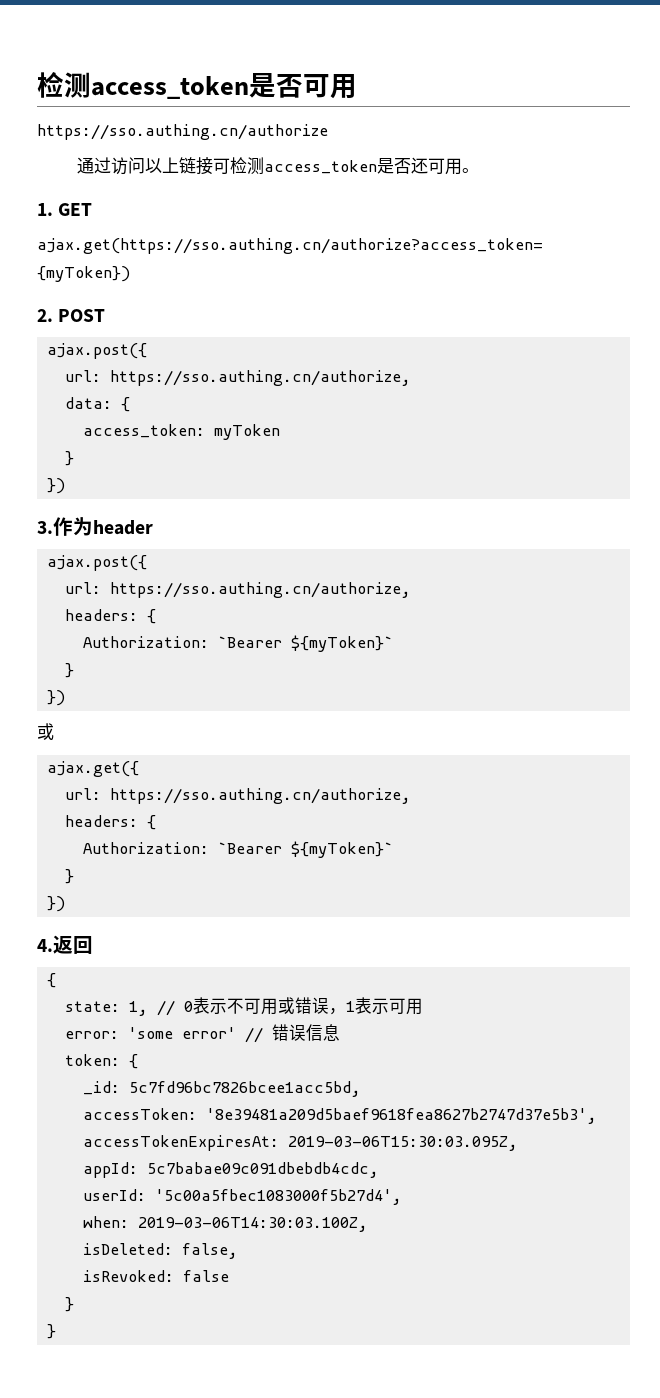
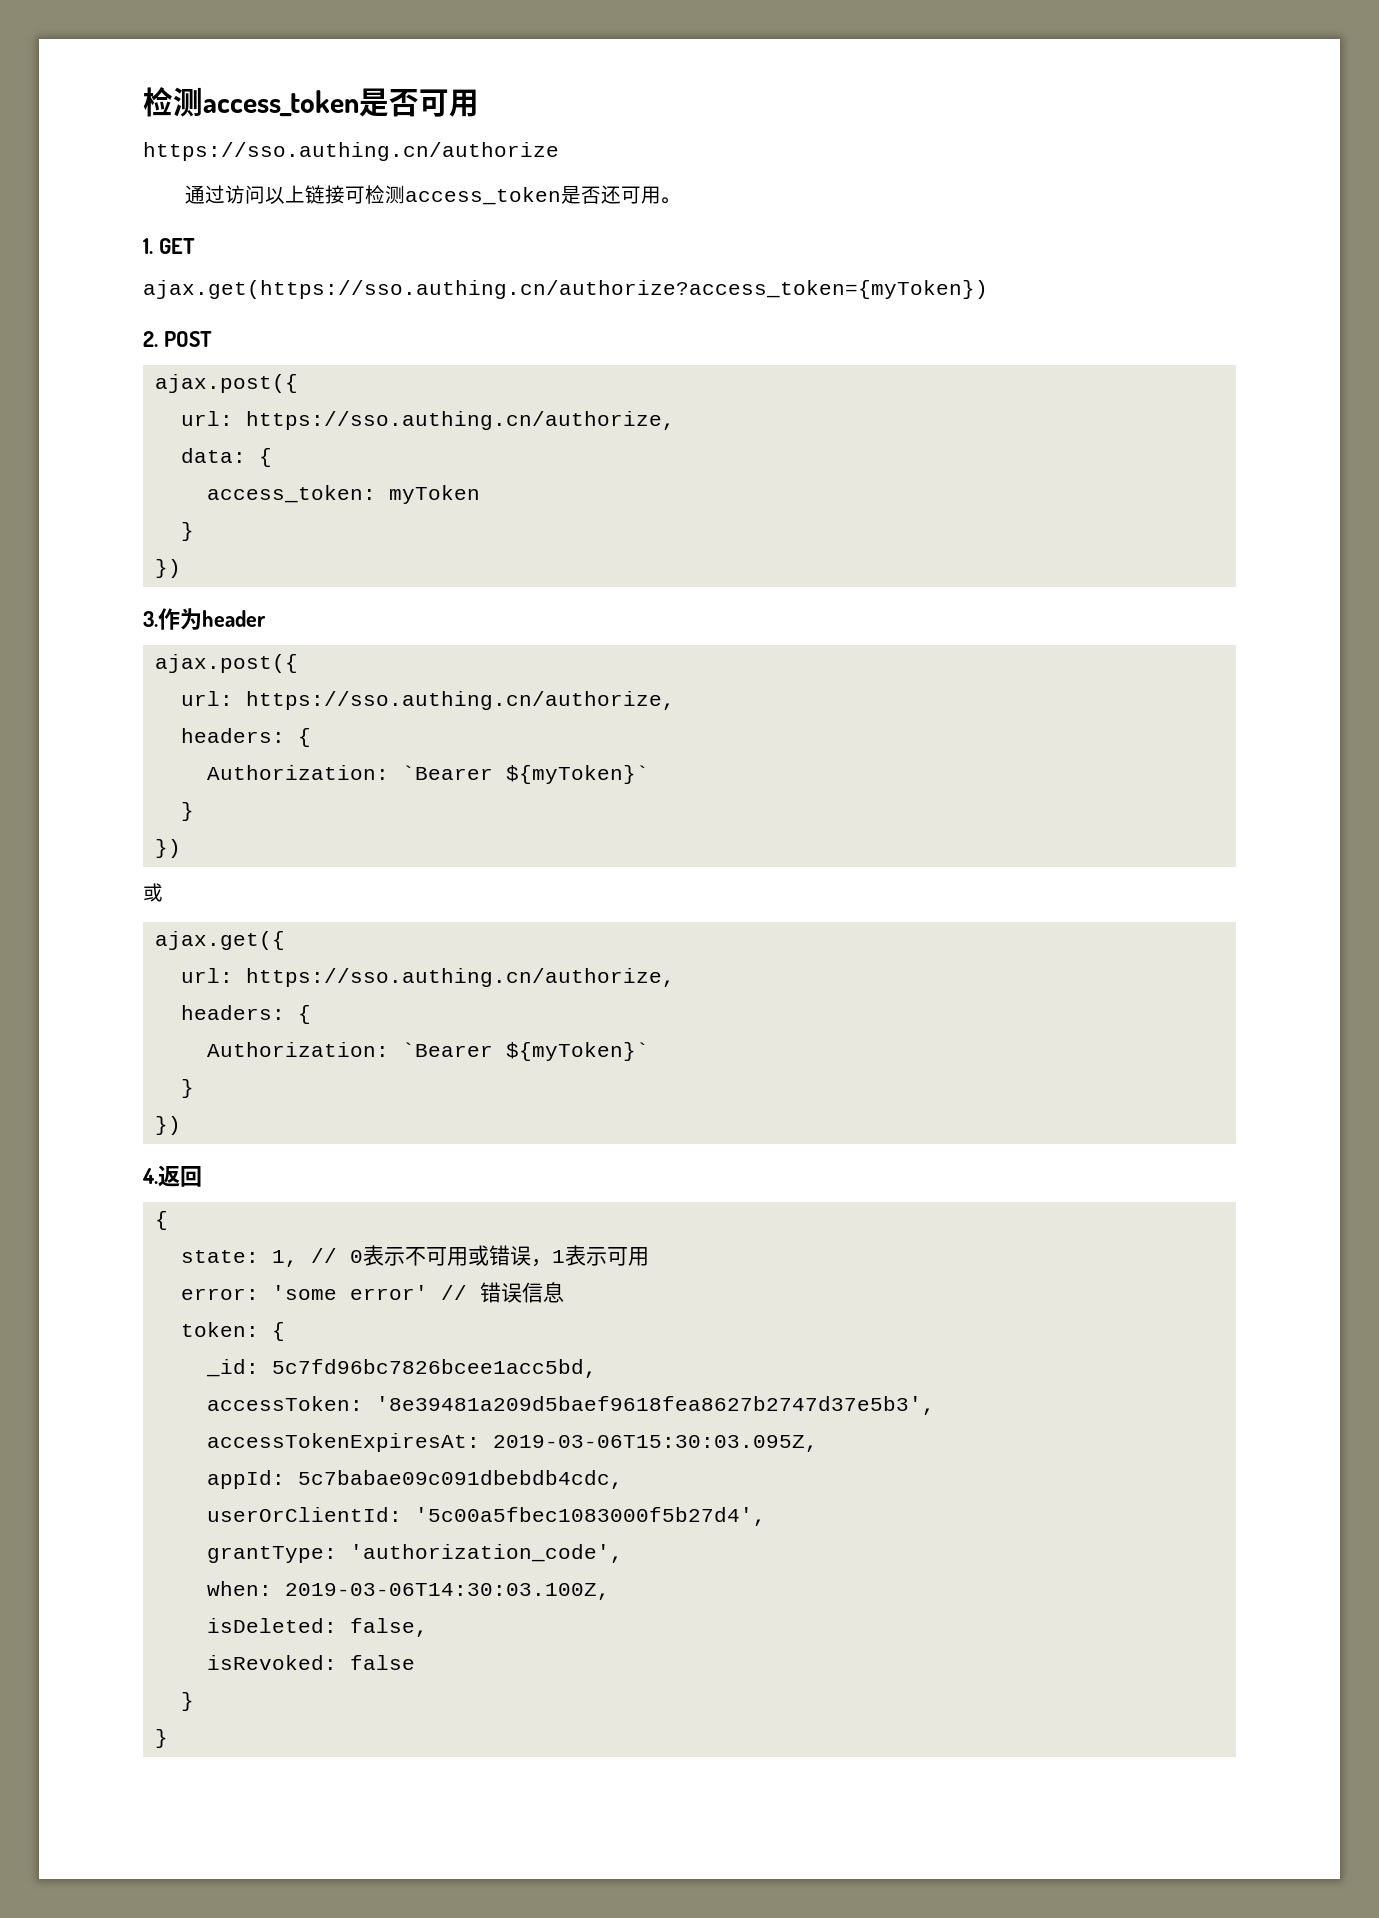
- userId: '5c00a5fbec1083000f5b27d4',
+ userOrClientId: '5c00a5fbec1083000f5b27d4',
+ grantType: 'authorization_code',

